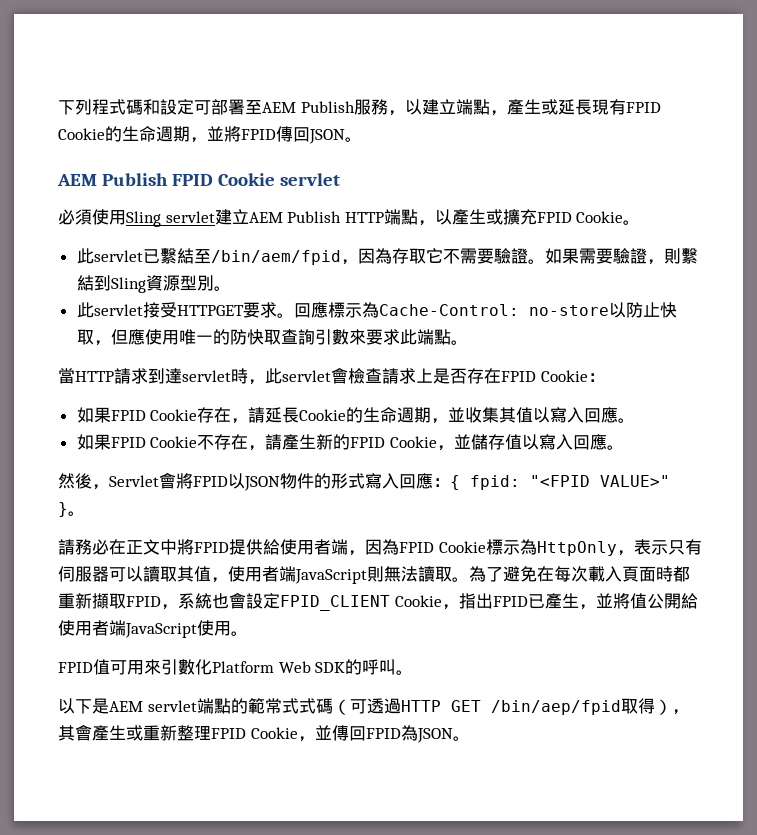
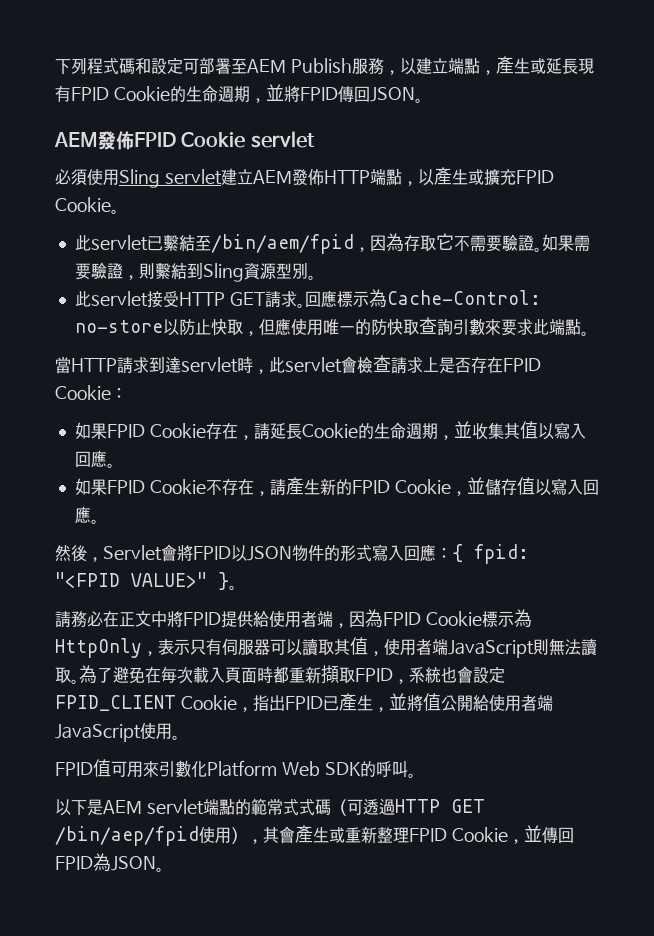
- AEM Publish FPID Cookie servlet
+ AEM發佈FPID Cookie servlet
- 必須使用Sling servlet建立AEM Publish HTTP端點，以產生或擴充FPID Cookie。
+ 必須使用Sling servlet建立AEM發佈HTTP端點，以產生或擴充FPID Cookie。
- 此servlet接受HTTPGET要求。
+ 此servlet接受HTTP GET請求。
- 以下是AEM servlet端點的範常式式碼（可透過HTTP GET /bin/aep/fpid取得），其會產生或重新整理FPID Cookie，並傳回FPID為JSON。
+ 以下是AEM servlet端點的範常式式碼（可透過HTTP GET /bin/aep/fpid使用），其會產生或重新整理FPID Cookie，並傳回FPID為JSON。

